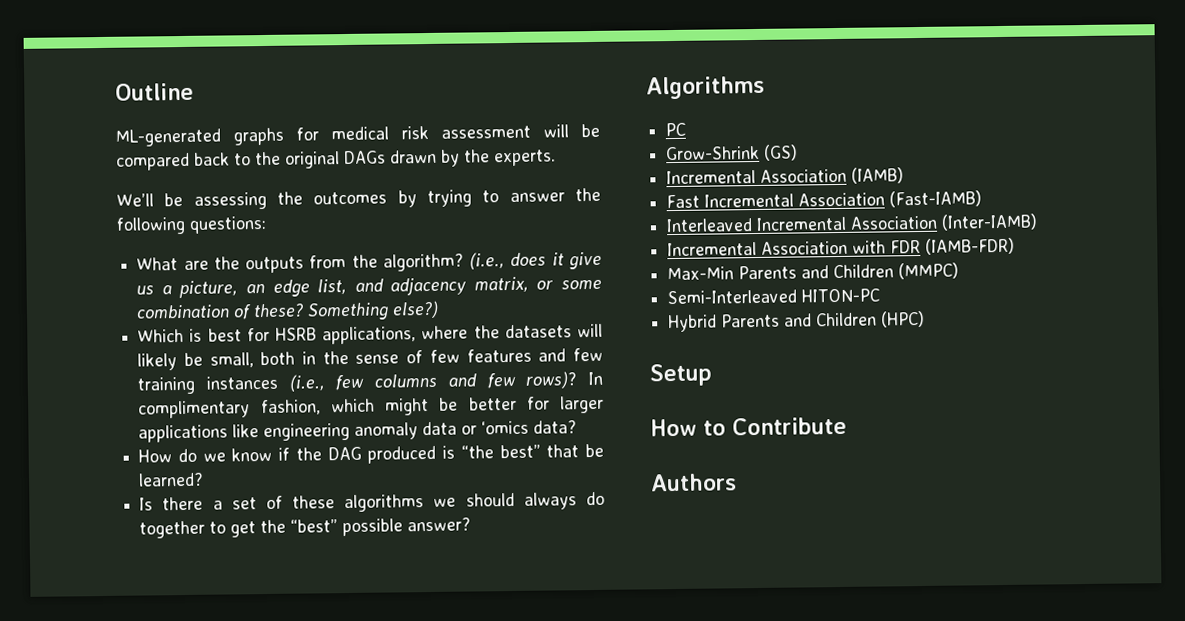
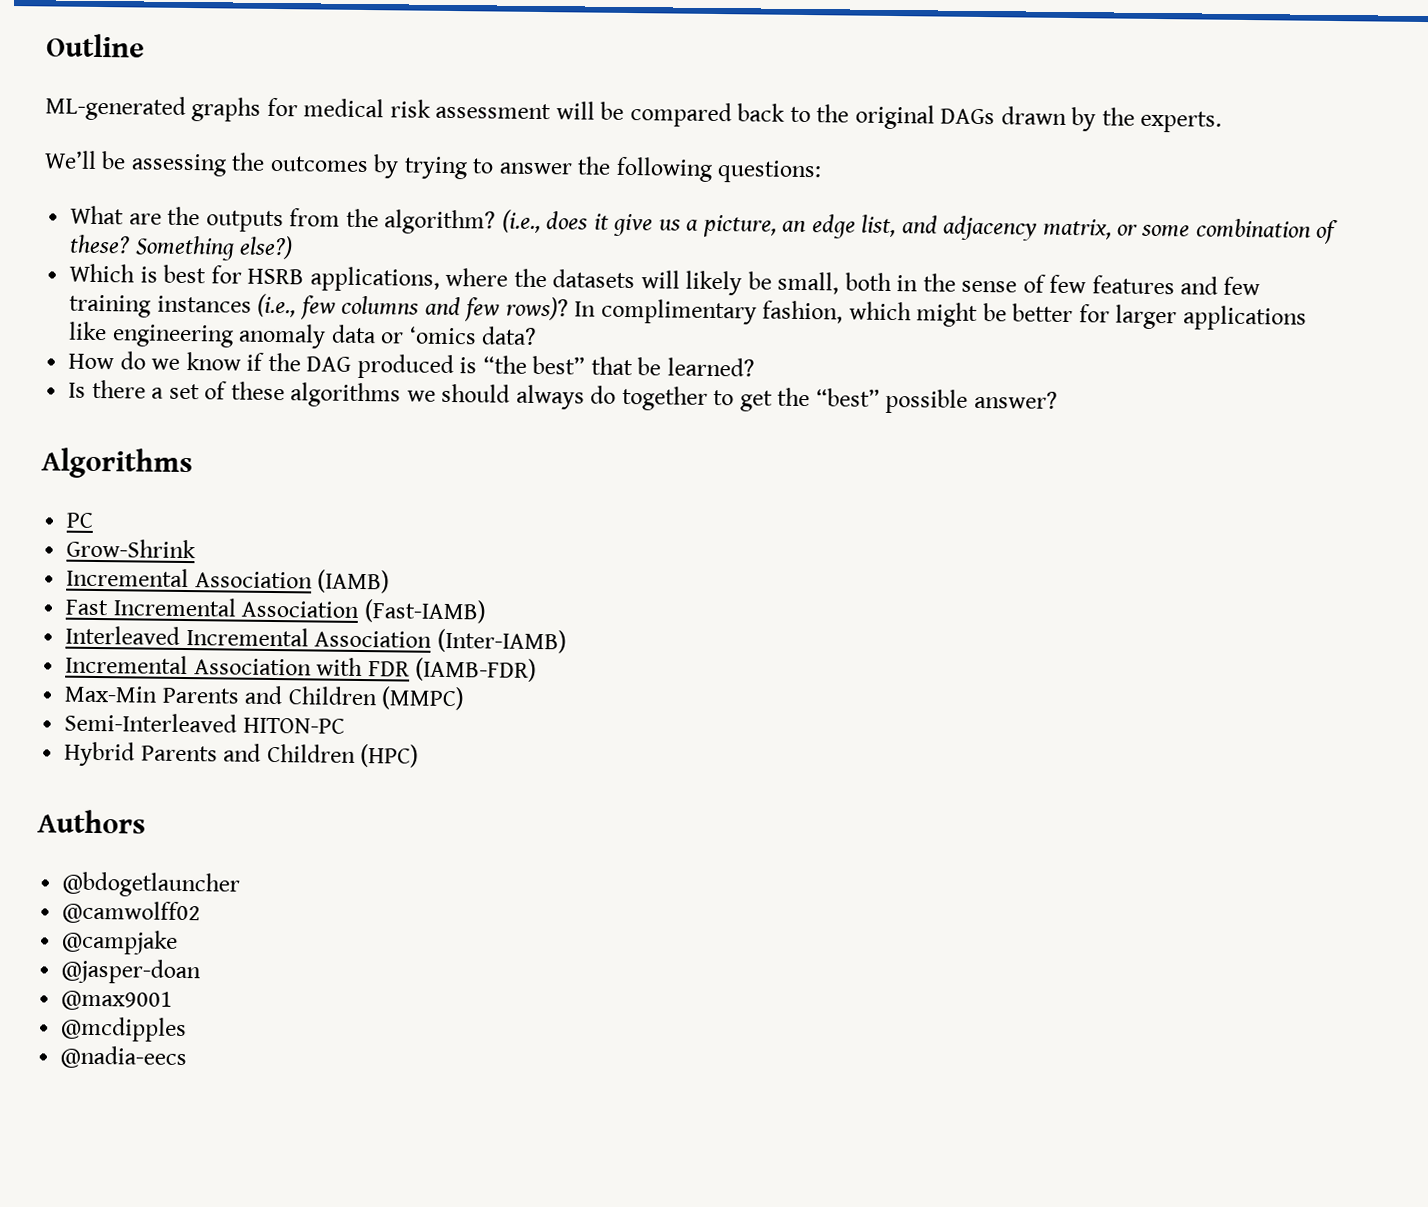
- Grow-Shrink (GS)
+ Grow-Shrink
- Setup
- How to Contribute
  Authors
+ @bdogetlauncher
+ @camwolff02
+ @campjake
+ @jasper-doan
+ @max9001
+ @mcdipples
+ @nadia-eecs

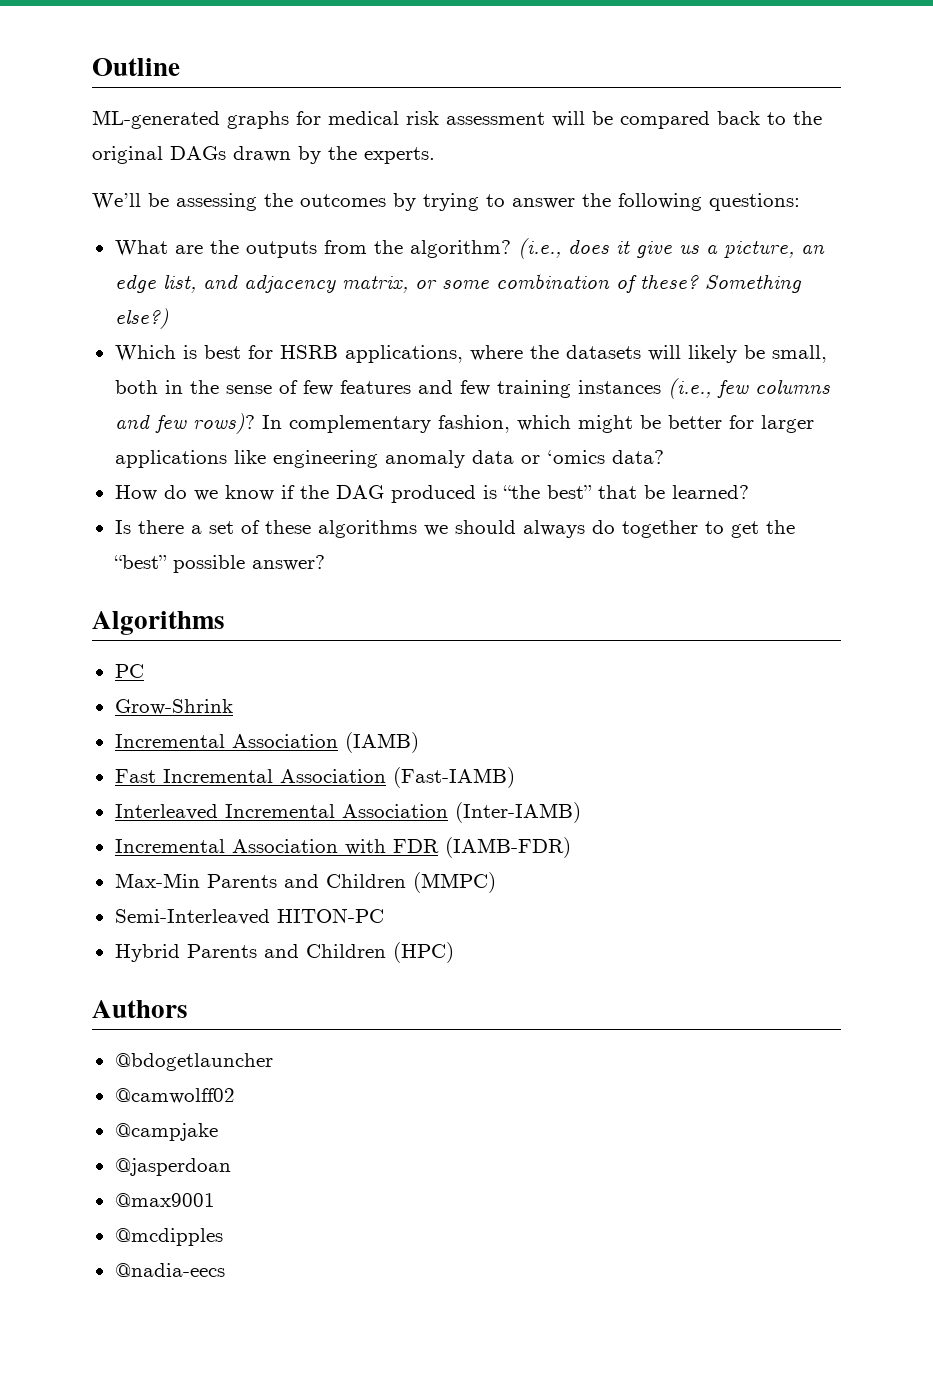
- In complimentary fashion, which might be better for larger applications like engineering anomaly data or ‘omics data?
+ In complementary fashion, which might be better for larger applications like engineering anomaly data or ‘omics data?
- @jasper-doan
+ @jasperdoan

